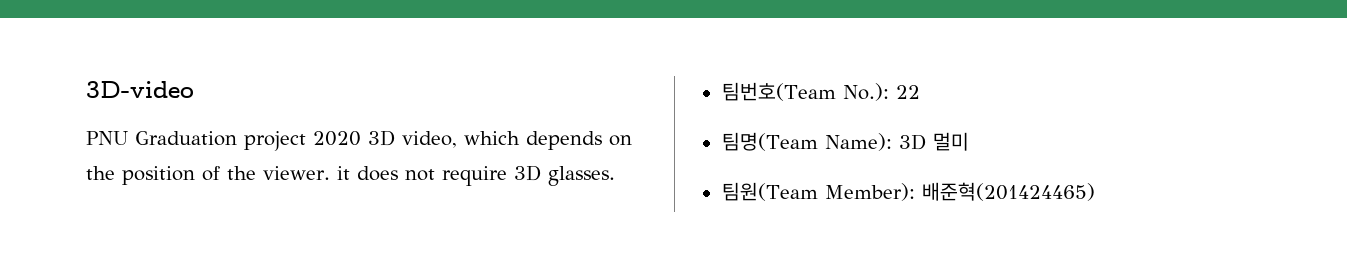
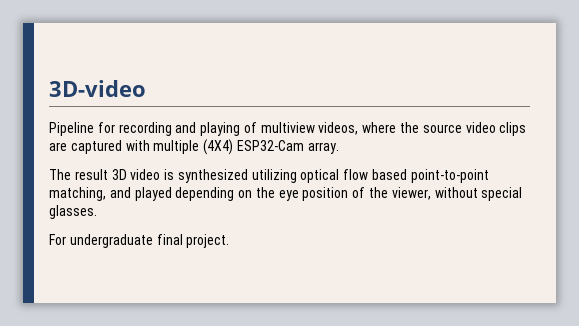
- PNU Graduation project 2020 3D video, which depends on the position of the viewer. it does not require 3D glasses.
- 팀번호(Team No.): 22
- 팀명(Team Name): 3D 멀미
- 팀원(Team Member): 배준혁(201424465)
+ Pipeline for recording and playing of multiview videos, where the source video clips are captured with multiple (4X4) ESP32-Cam array.
+ The result 3D video is synthesized utilizing optical flow based point-to-point matching, and played depending on the eye position of the viewer, without special glasses.
+ For undergraduate final project.

